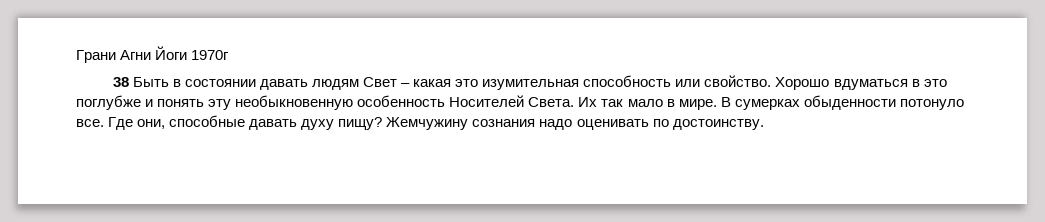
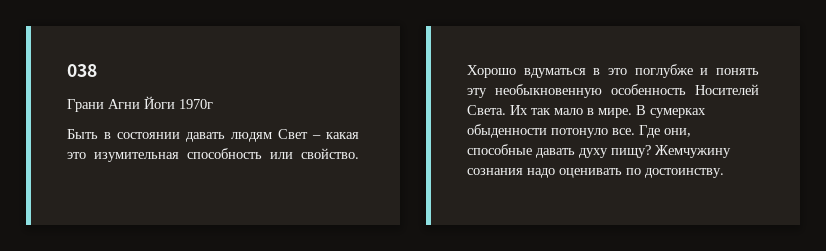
+ 038
- 38 Быть в состоянии давать людям Свет – какая это изумительная способность или свойство.
+ Быть в состоянии давать людям Свет – какая это изумительная способность или свойство.

